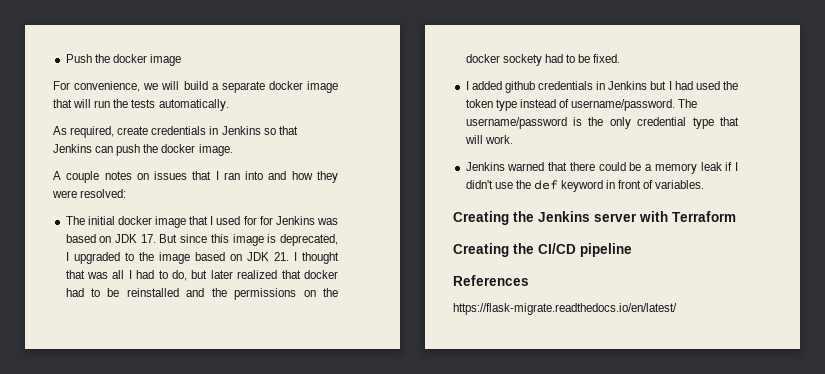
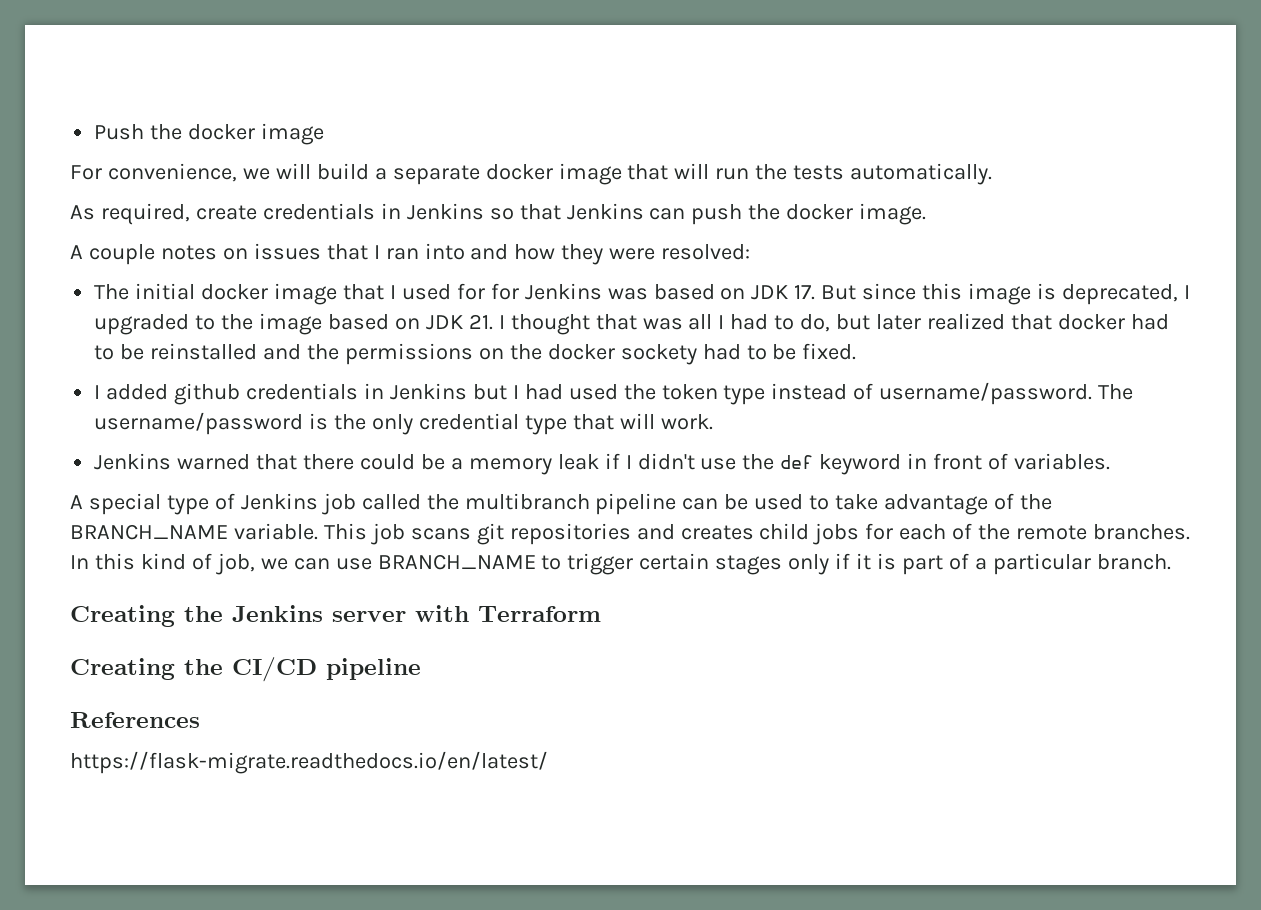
+ A special type of Jenkins job called the multibranch pipeline can be used to take advantage of the BRANCH_NAME variable. This job scans git repositories and creates child jobs for each of the remote branches. In this kind of job, we can use BRANCH_NAME to trigger certain stages only if it is part of a particular branch.

